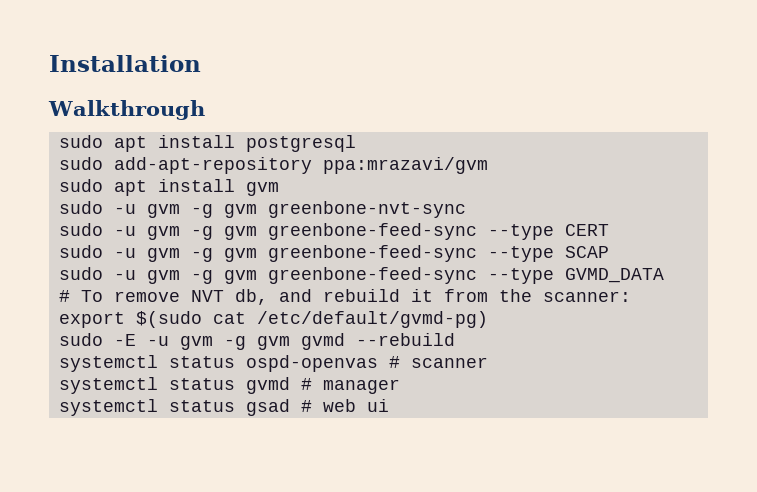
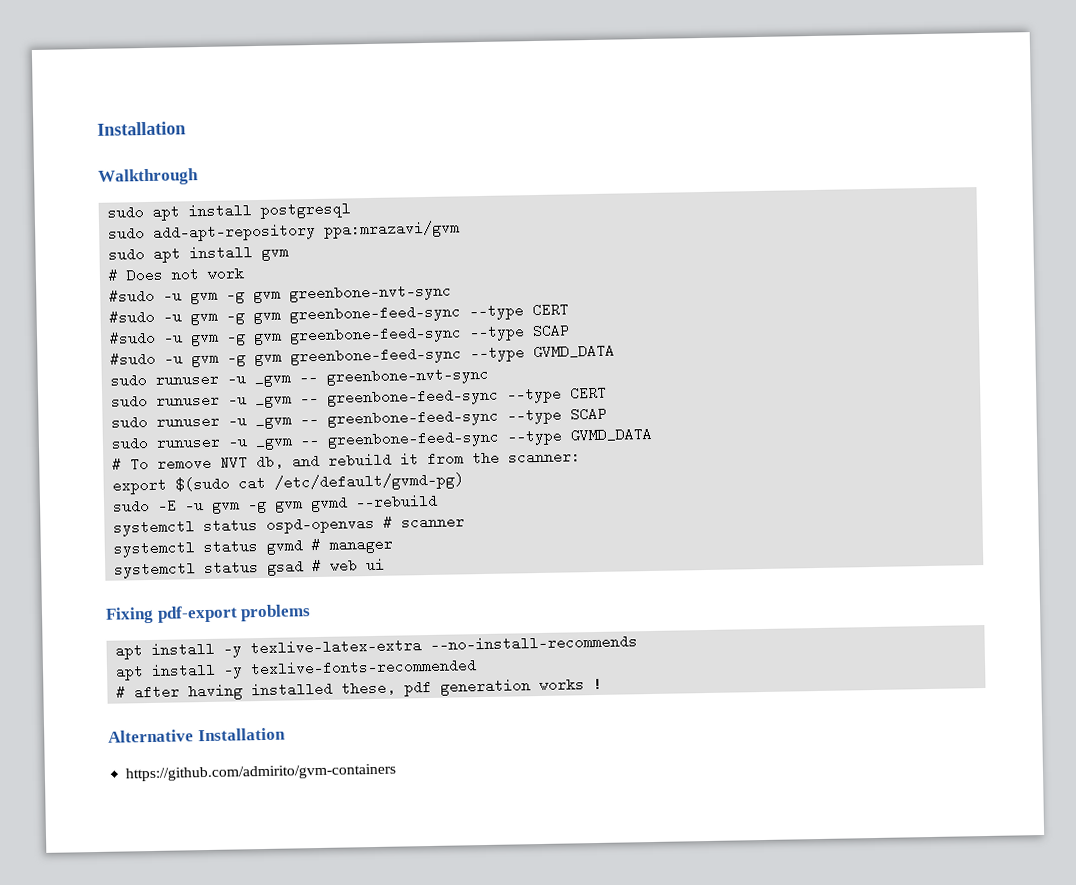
- sudo -u gvm -g gvm greenbone-nvt-sync
+ # Does not work
+ #sudo -u gvm -g gvm greenbone-nvt-sync
- sudo -u gvm -g gvm greenbone-feed-sync --type CERT
+ #sudo -u gvm -g gvm greenbone-feed-sync --type CERT
- sudo -u gvm -g gvm greenbone-feed-sync --type SCAP
+ #sudo -u gvm -g gvm greenbone-feed-sync --type SCAP
- sudo -u gvm -g gvm greenbone-feed-sync --type GVMD_DATA
+ #sudo -u gvm -g gvm greenbone-feed-sync --type GVMD_DATA
+ sudo runuser -u _gvm -- greenbone-nvt-sync
+ sudo runuser -u _gvm -- greenbone-feed-sync --type CERT
+ sudo runuser -u _gvm -- greenbone-feed-sync --type SCAP
+ sudo runuser -u _gvm -- greenbone-feed-sync --type GVMD_DATA
+ Fixing pdf-export problems
+ apt install -y texlive-latex-extra --no-install-recommends
+ apt install -y texlive-fonts-recommended
+ # after having installed these, pdf generation works !
+ Alternative Installation
+ https://github.com/admirito/gvm-containers

